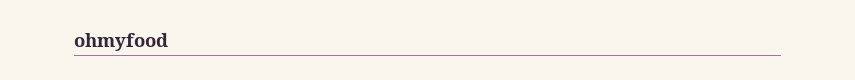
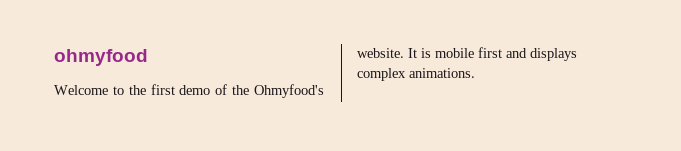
+ Welcome to the first demo of the Ohmyfood's website. It is mobile first and displays complex animations.

